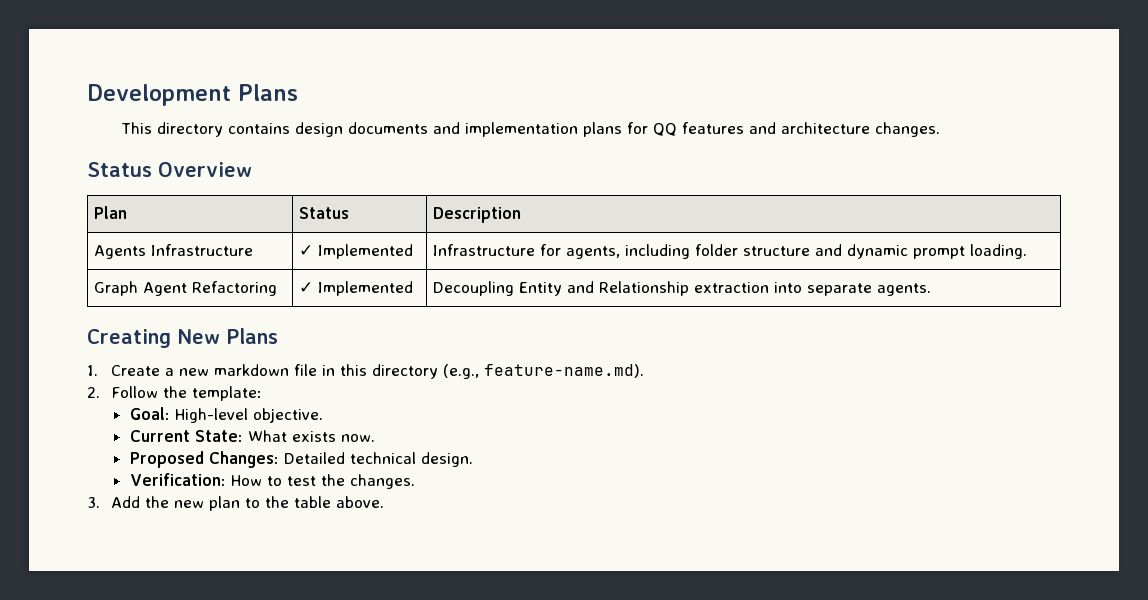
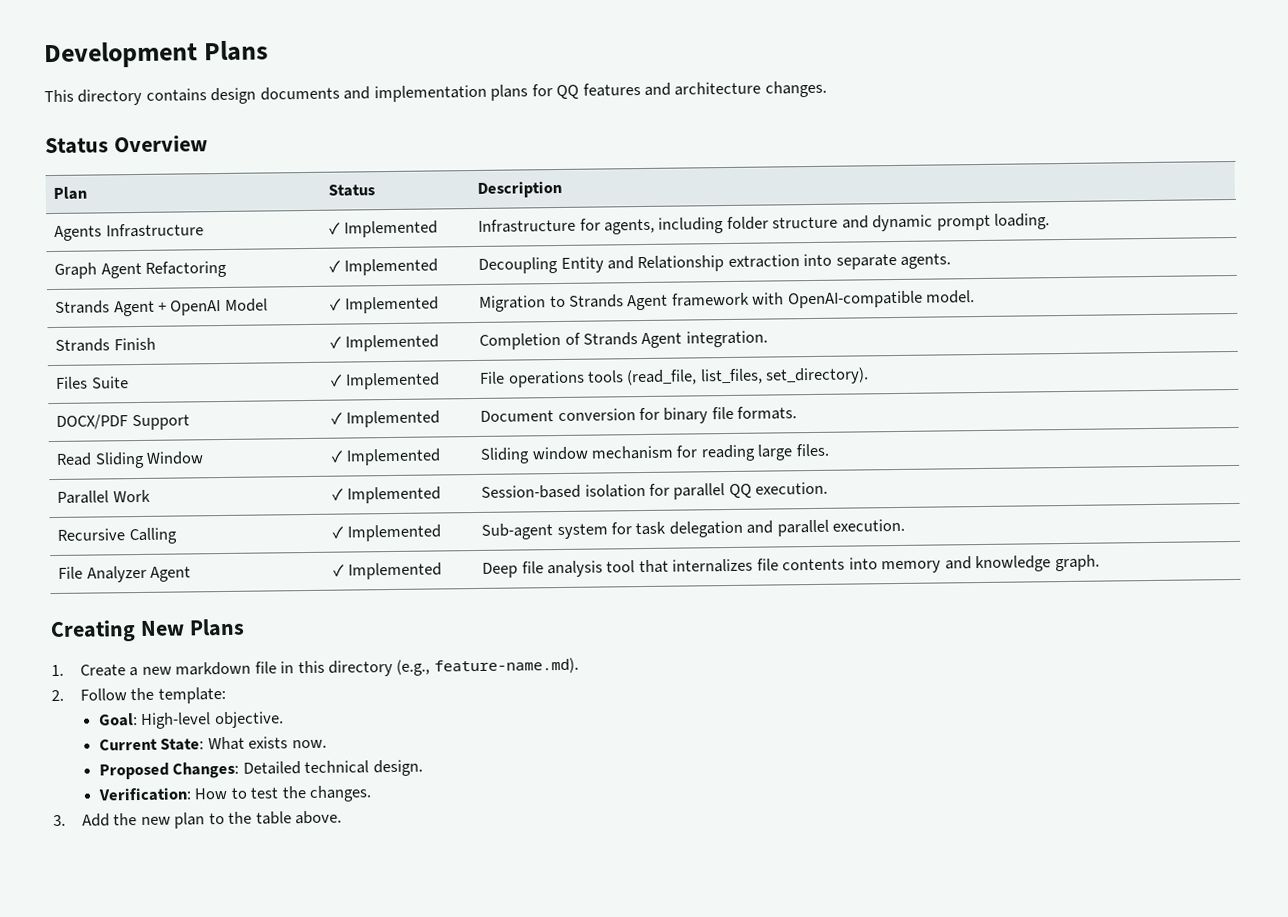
+ Strands Agent + OpenAI Model | ✓ Implemented | Migration to Strands Agent framework with OpenAI-compatible model.
+ Strands Finish | ✓ Implemented | Completion of Strands Agent integration.
+ Files Suite | ✓ Implemented | File operations tools (read_file, list_files, set_directory).
+ DOCX/PDF Support | ✓ Implemented | Document conversion for binary file formats.
+ Read Sliding Window | ✓ Implemented | Sliding window mechanism for reading large files.
+ Parallel Work | ✓ Implemented | Session-based isolation for parallel QQ execution.
+ Recursive Calling | ✓ Implemented | Sub-agent system for task delegation and parallel execution.
+ File Analyzer Agent | ✓ Implemented | Deep file analysis tool that internalizes file contents into memory and knowledge graph.

